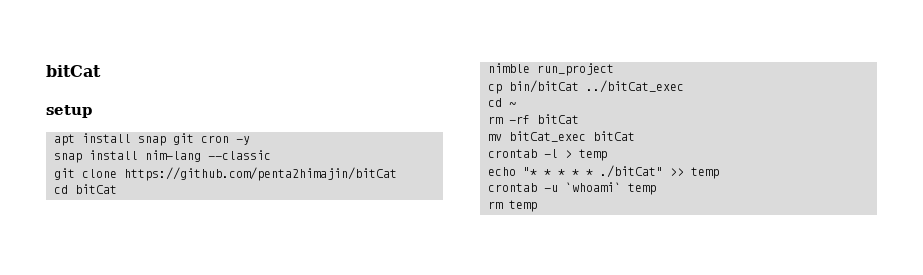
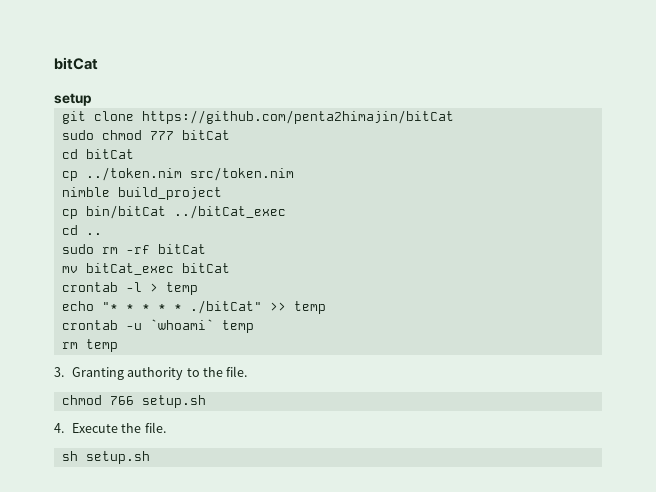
- apt install snap git cron -y
- snap install nim-lang --classic
+ sudo chmod 777 bitCat
+ cp ../token.nim src/token.nim
- nimble run_project
+ nimble build_project
- cd ~
- rm -rf bitCat
+ cd ..
+ sudo rm -rf bitCat
+ 3. Granting authority to the file.
+ chmod 766 setup.sh
+ 4. Execute the file.
+ sh setup.sh

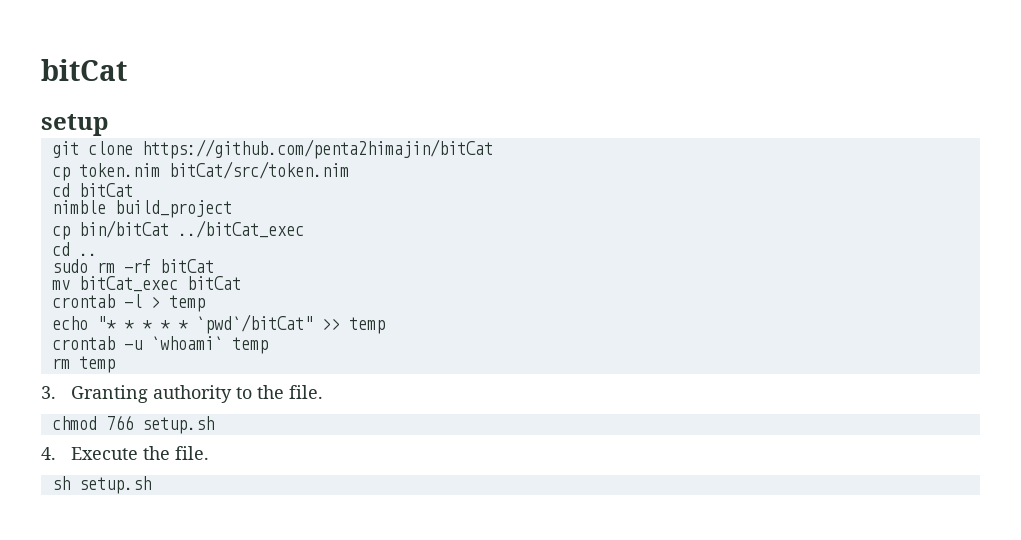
- sudo chmod 777 bitCat
+ cp token.nim bitCat/src/token.nim
- cp ../token.nim src/token.nim
- echo "* * * * * ./bitCat" >> temp
+ echo "* * * * * `pwd`/bitCat" >> temp

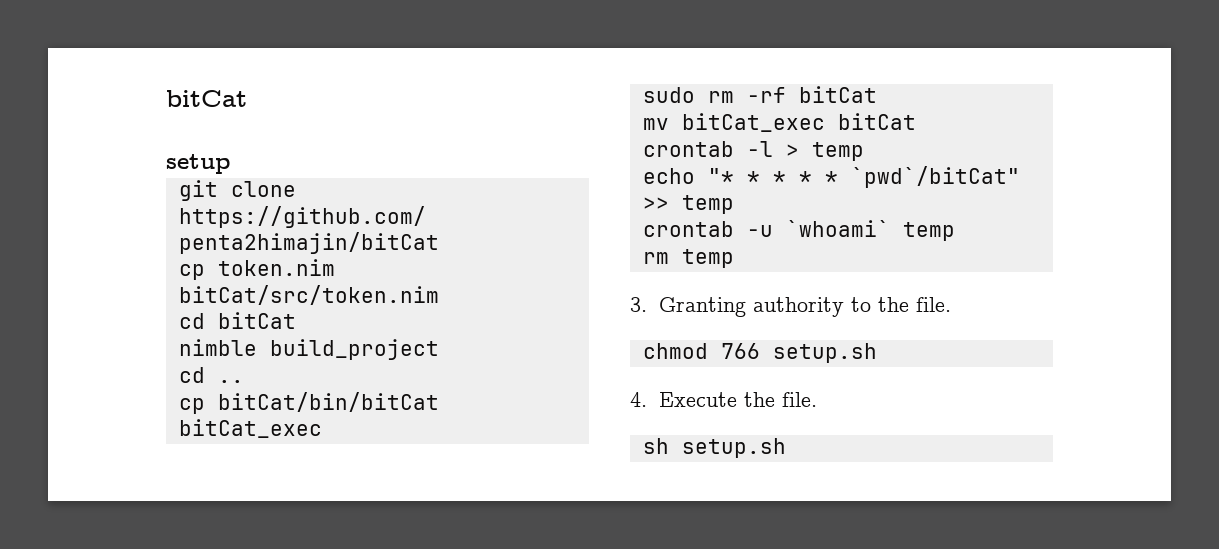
- cp bin/bitCat ../bitCat_exec
+ cp bitCat/bin/bitCat bitCat_exec

